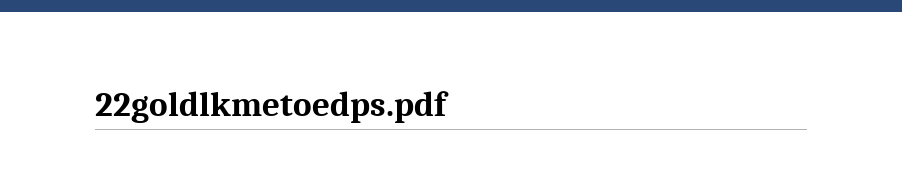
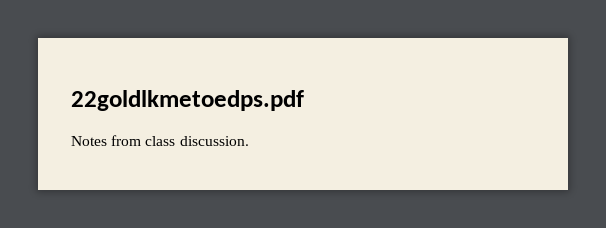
+ Notes from class discussion.

